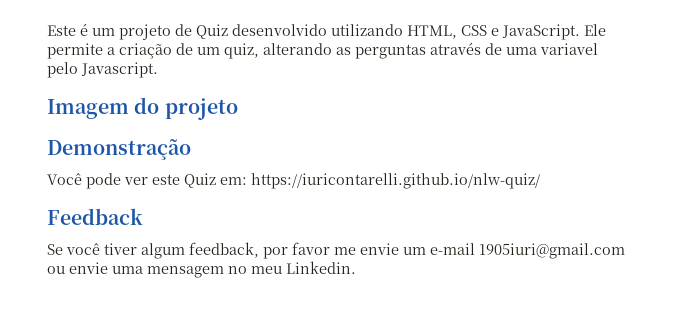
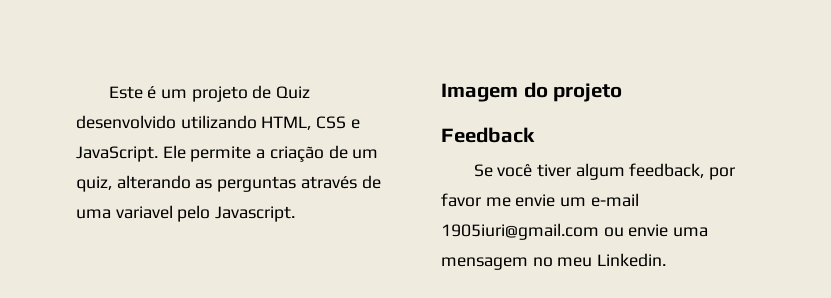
- Demonstração
- Você pode ver este Quiz em: https://iuricontarelli.github.io/nlw-quiz/

